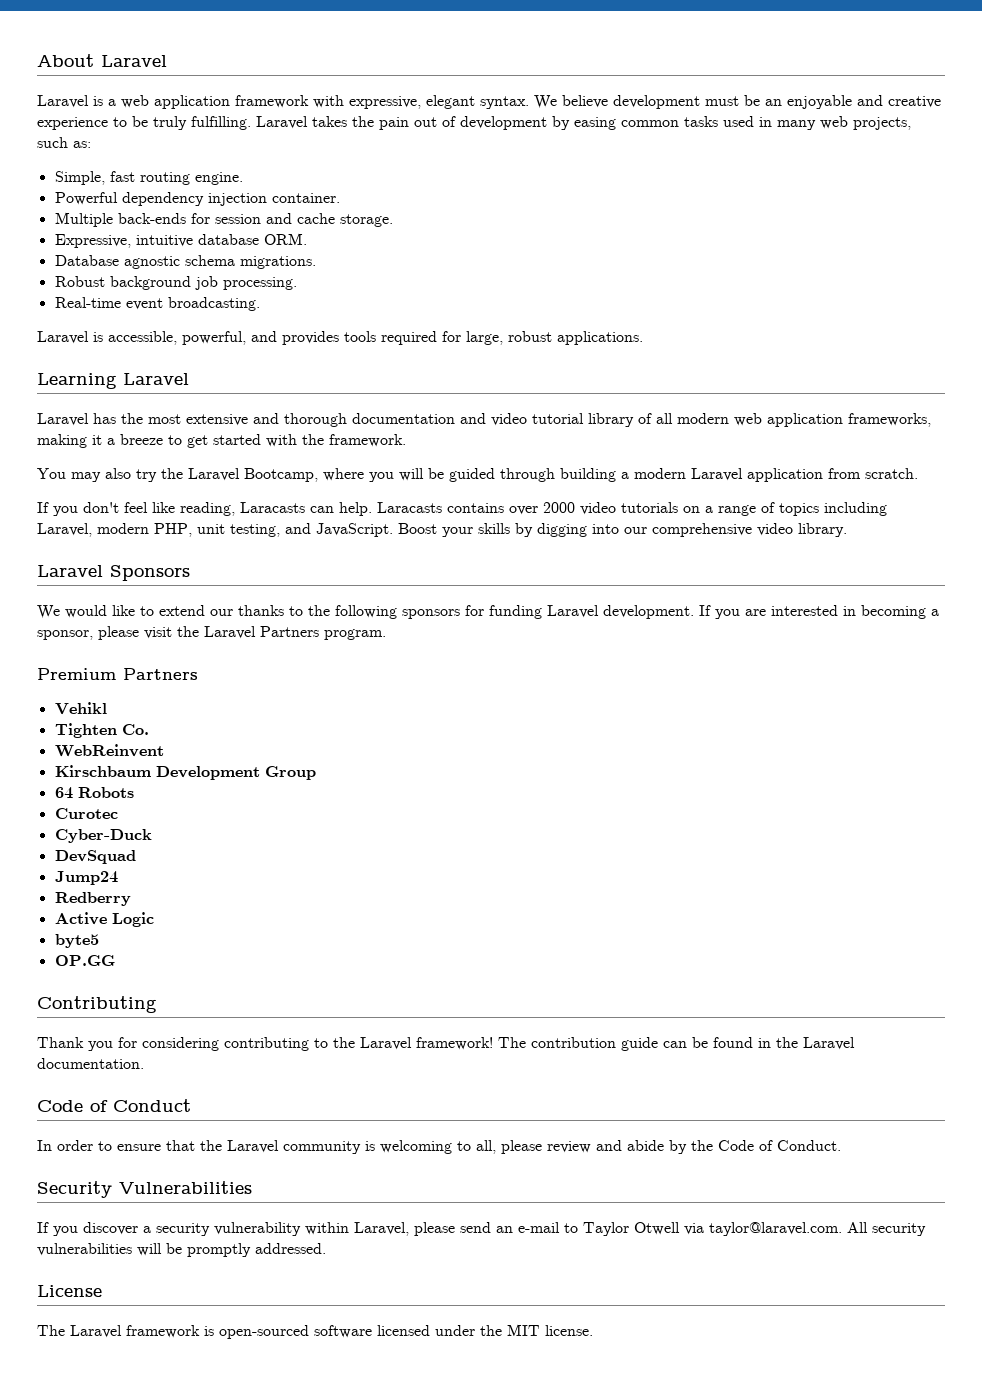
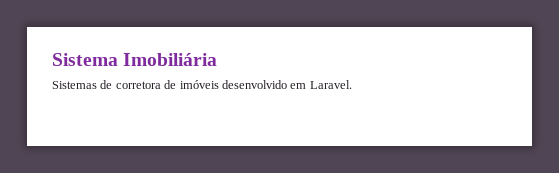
- About Laravel
- Laravel is a web application framework with expressive, elegant syntax. We believe development must be an enjoyable and creative experience to be truly fulfilling. Laravel takes the pain out of development by easing common tasks used in many web projects, such as:
- Simple, fast routing engine.
- Powerful dependency injection container.
- Multiple back-ends for session and cache storage.
- Expressive, intuitive database ORM.
- Database agnostic schema migrations.
- Robust background job processing.
- Real-time event broadcasting.
- Laravel is accessible, powerful, and provides tools required for large, robust applications.
- Learning Laravel
- Laravel has the most extensive and thorough documentation and video tutorial library of all modern web application frameworks, making it a breeze to get started with the framework.
- You may also try the Laravel Bootcamp, where you will be guided through building a modern Laravel application from scratch.
- If you don't feel like reading, Laracasts can help. Laracasts contains over 2000 video tutorials on a range of topics including Laravel, modern PHP, unit testing, and JavaScript. Boost your skills by digging into our comprehensive video library.
- Laravel Sponsors
- We would like to extend our thanks to the following sponsors for funding Laravel development. If you are interested in becoming a sponsor, please visit the Laravel Partners program.
- Premium Partners
- Vehikl
- Tighten Co.
- WebReinvent
- Kirschbaum Development Group
- 64 Robots
- Curotec
- Cyber-Duck
- DevSquad
- Jump24
- Redberry
- Active Logic
- byte5
- OP.GG
- Contributing
- Thank you for considering contributing to the Laravel framework! The contribution guide can be found in the Laravel documentation.
- Code of Conduct
- In order to ensure that the Laravel community is welcoming to all, please review and abide by the Code of Conduct.
- Security Vulnerabilities
- If you discover a security vulnerability within Laravel, please send an e-mail to Taylor Otwell via taylor@laravel.com. All security vulnerabilities will be promptly addressed.
- License
- The Laravel framework is open-sourced software licensed under the MIT license.
+ Sistema Imobiliária
+ Sistemas de corretora de imóveis desenvolvido em Laravel.

